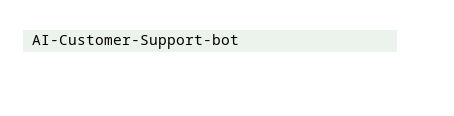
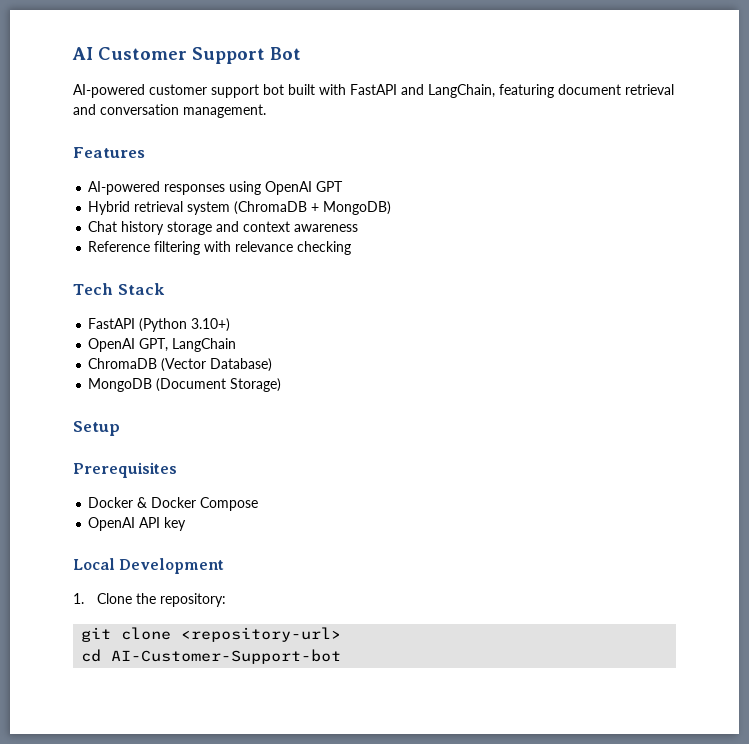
- AI-Customer-Support-bot
+ AI Customer Support Bot
+ AI-powered customer support bot built with FastAPI and LangChain, featuring document retrieval and conversation management.
+ Features
+ AI-powered responses using OpenAI GPT
+ Hybrid retrieval system (ChromaDB + MongoDB)
+ Chat history storage and context awareness
+ Reference filtering with relevance checking
+ Tech Stack
+ FastAPI (Python 3.10+)
+ OpenAI GPT, LangChain
+ ChromaDB (Vector Database)
+ MongoDB (Document Storage)
+ Setup
+ Prerequisites
+ Docker & Docker Compose
+ OpenAI API key
+ Local Development
+ 1. Clone the repository:
+ git clone <repository-url>
+ cd AI-Customer-Support-bot

